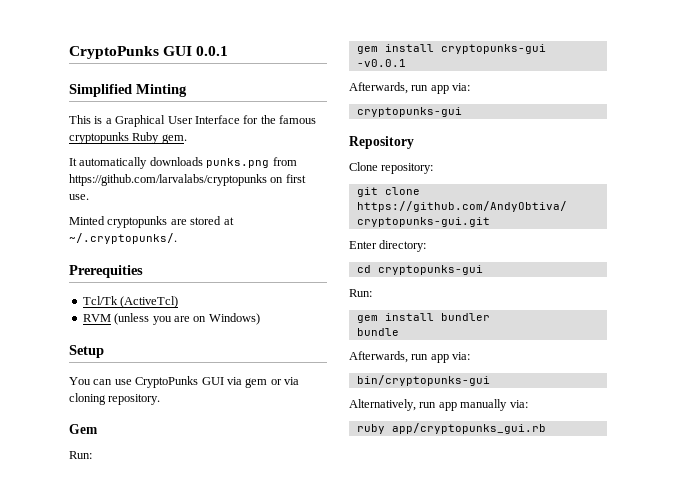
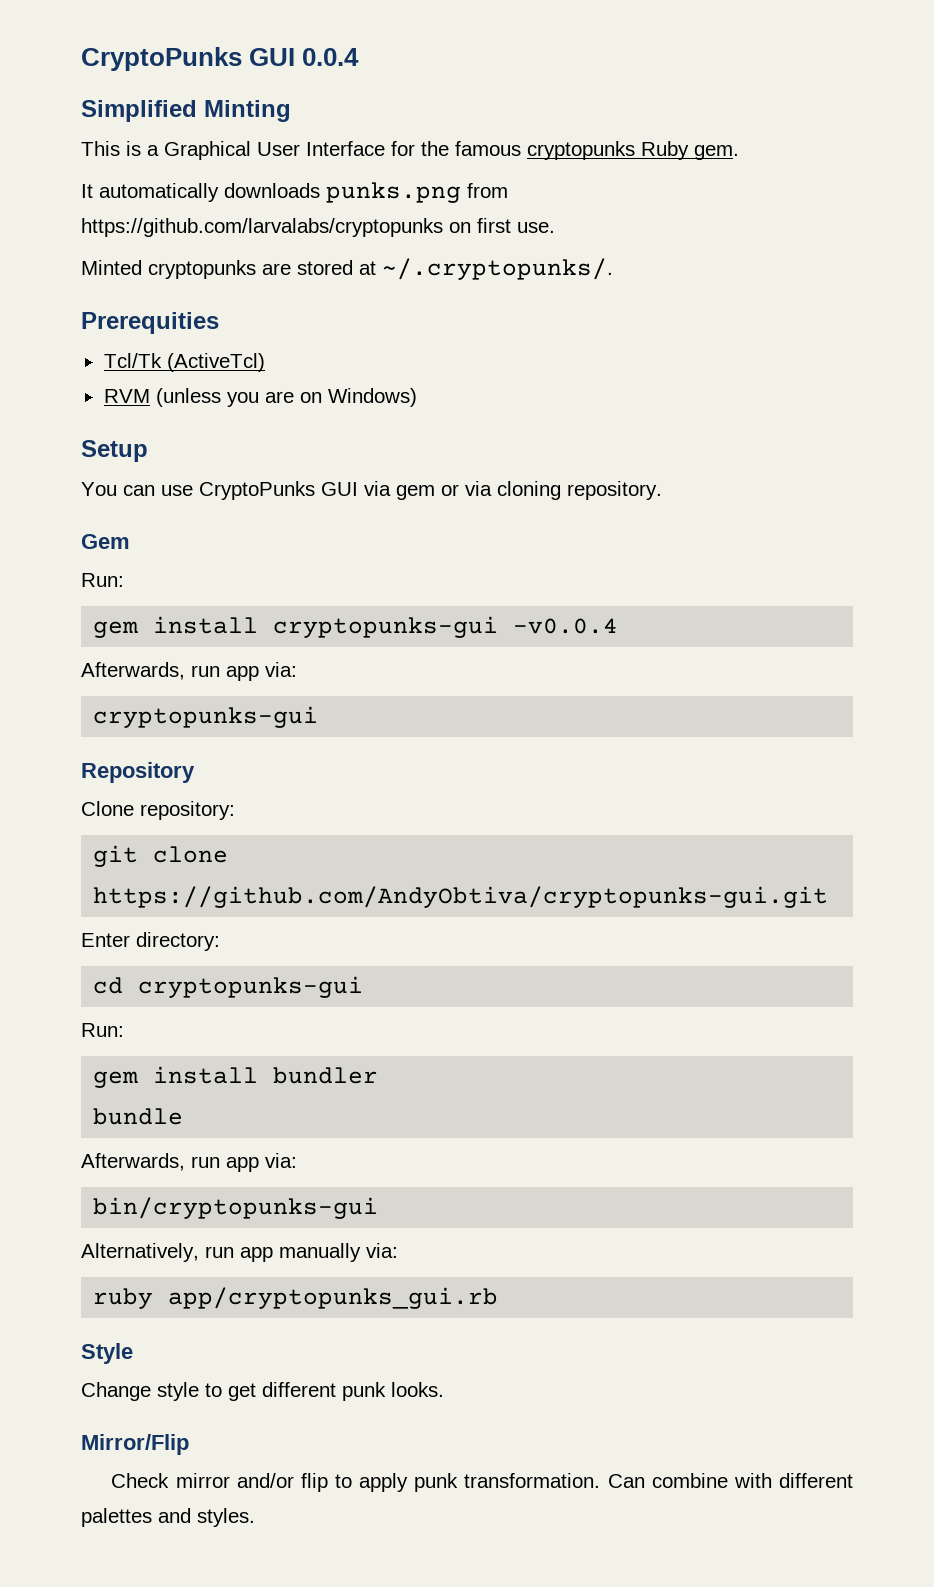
- CryptoPunks GUI 0.0.1
+ CryptoPunks GUI 0.0.4
- gem install cryptopunks-gui -v0.0.1
+ gem install cryptopunks-gui -v0.0.4
+ Style
+ Change style to get different punk looks.
+ Mirror/Flip
+ Check mirror and/or flip to apply punk transformation. Can combine with different palettes and styles.

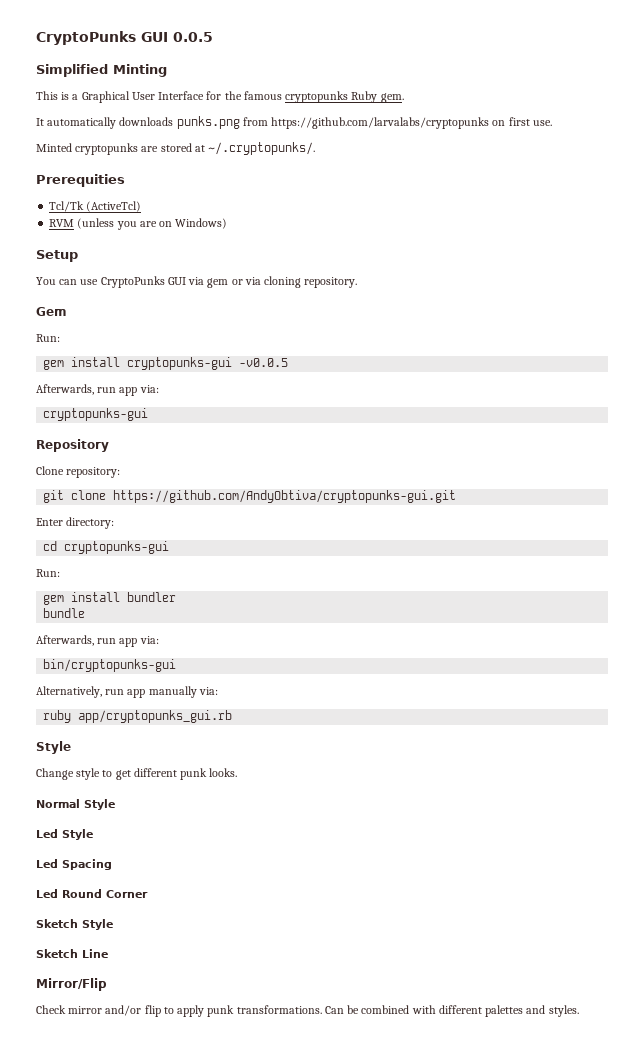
- CryptoPunks GUI 0.0.4
+ CryptoPunks GUI 0.0.5
- gem install cryptopunks-gui -v0.0.4
+ gem install cryptopunks-gui -v0.0.5
+ Normal Style
+ Led Style
+ Led Spacing
+ Led Round Corner
+ Sketch Style
+ Sketch Line
- Check mirror and/or flip to apply punk transformation. Can combine with different palettes and styles.
+ Check mirror and/or flip to apply punk transformations. Can be combined with different palettes and styles.

